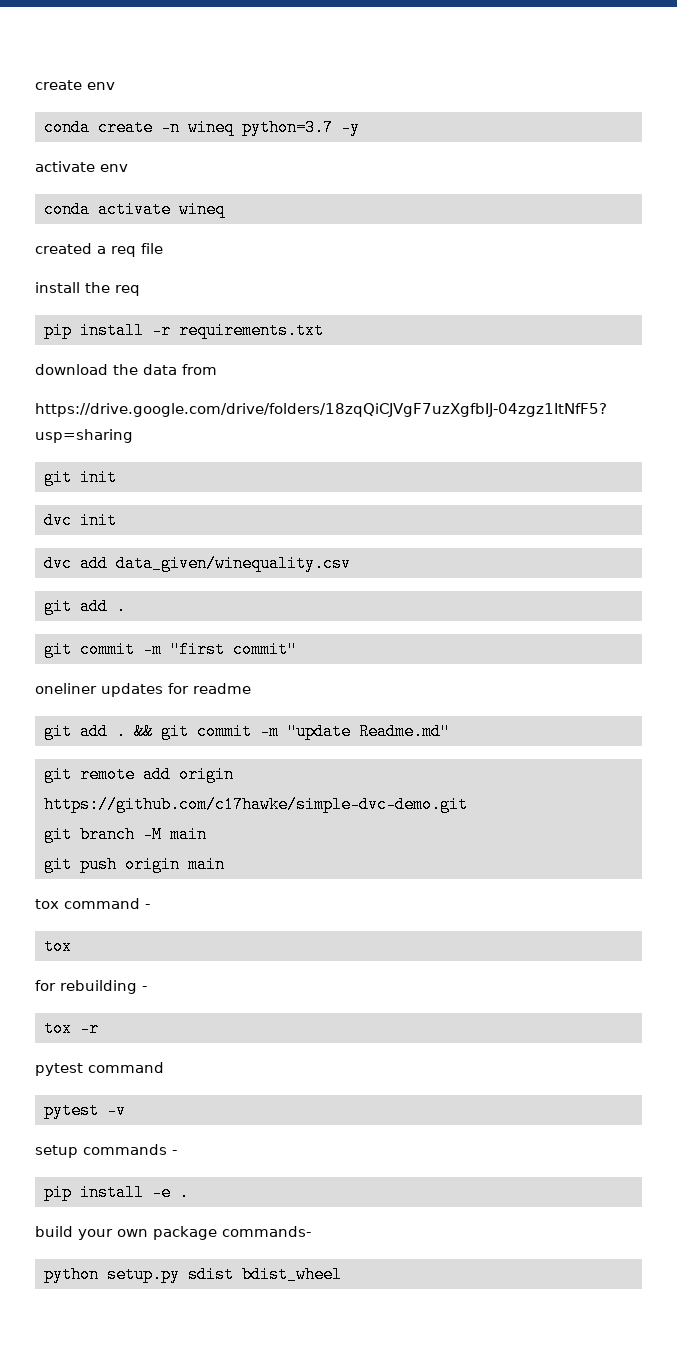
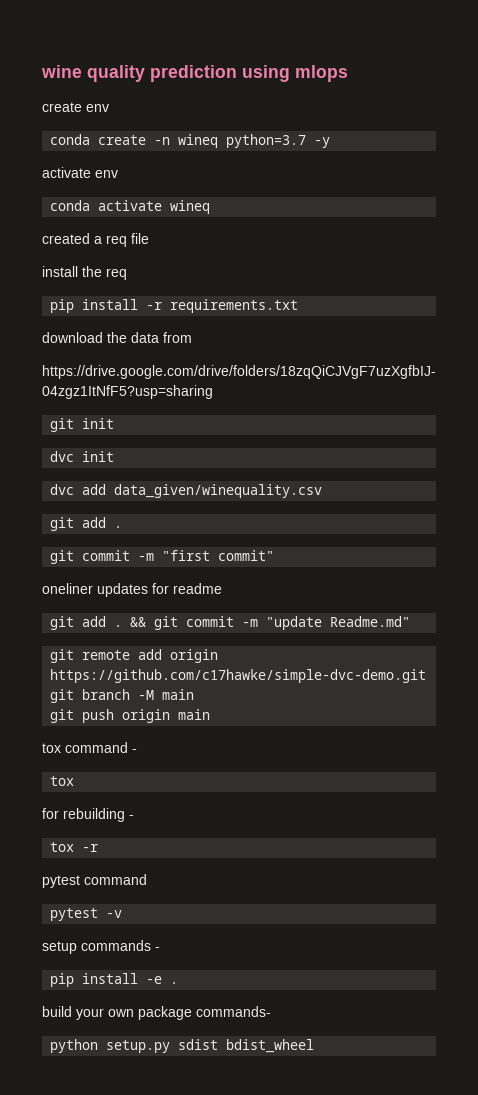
+ wine quality prediction using mlops

